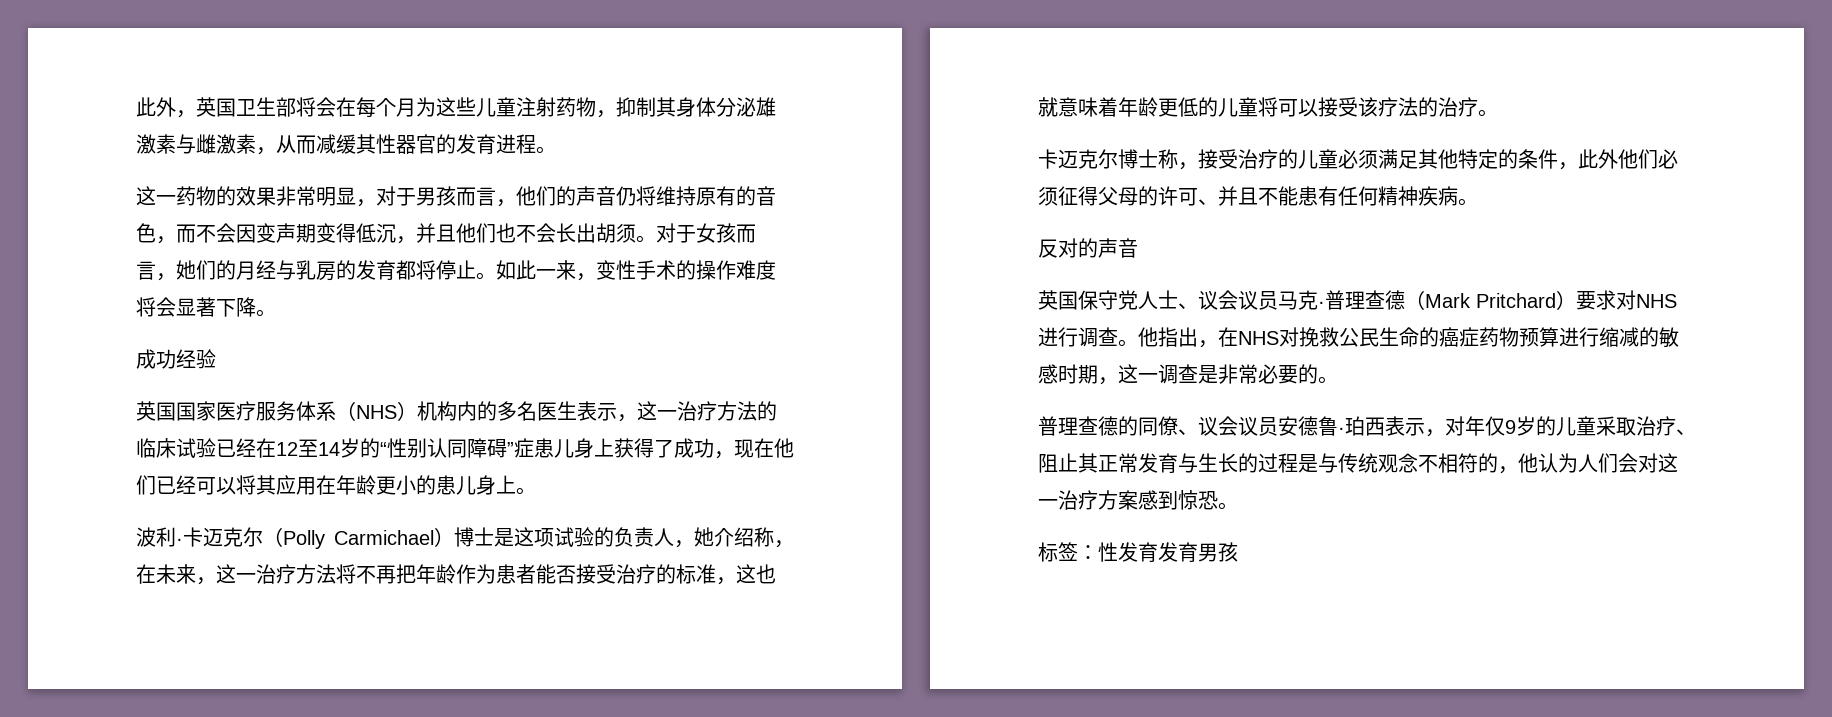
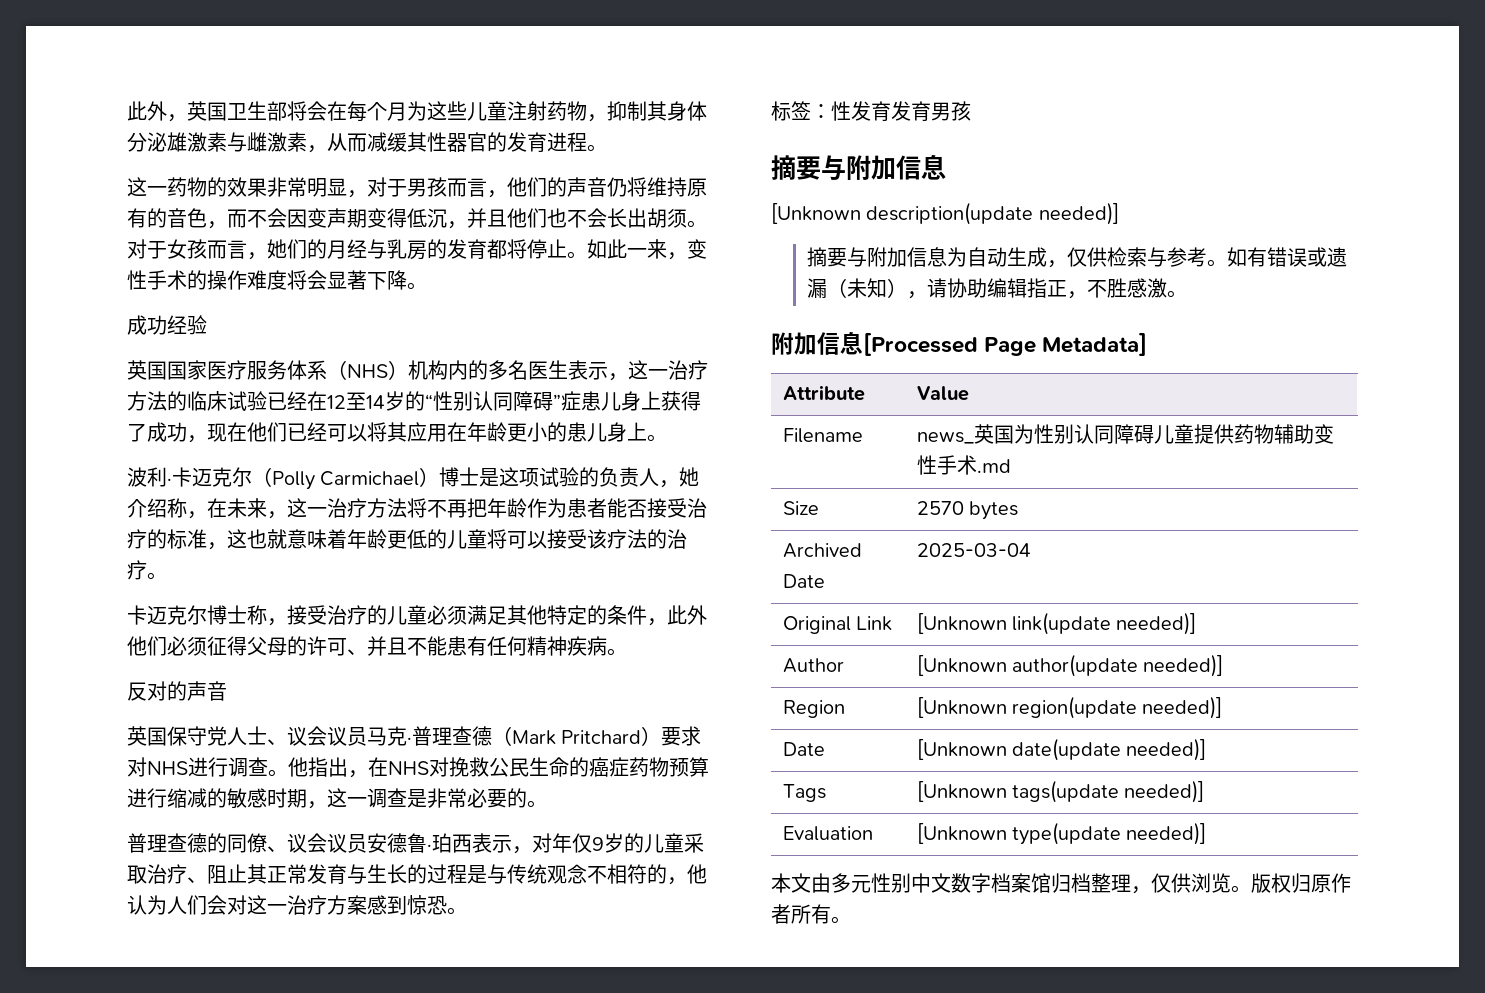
  标签：性发育发育男孩
+ 摘要与附加信息
+ [Unknown description(update needed)]
+ 摘要与附加信息为自动生成，仅供检索与参考。如有错误或遗漏（未知），请协助编辑指正，不胜感激。
+ 附加信息[Processed Page Metadata]
+ Attribute | Value
+ Filename | news_英国为性别认同障碍儿童提供药物辅助变性手术.md
+ Size | 2570 bytes
+ Archived Date | 2025-03-04
+ Original Link | [Unknown link(update needed)]
+ Author | [Unknown author(update needed)]
+ Region | [Unknown region(update needed)]
+ Date | [Unknown date(update needed)]
+ Tags | [Unknown tags(update needed)]
+ Evaluation | [Unknown type(update needed)]
+ 本文由多元性别中文数字档案馆归档整理，仅供浏览。版权归原作者所有。

